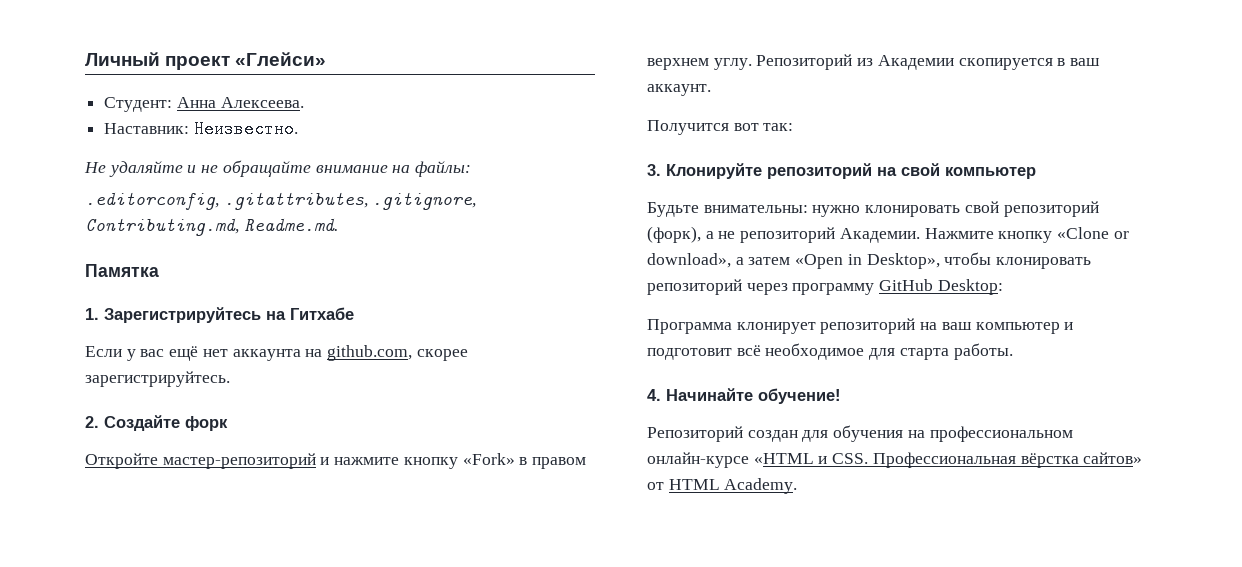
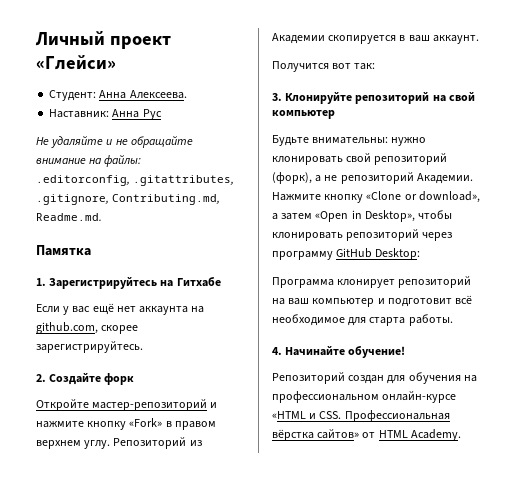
- Наставник: Неизвестно.
+ Наставник: Анна Рус

